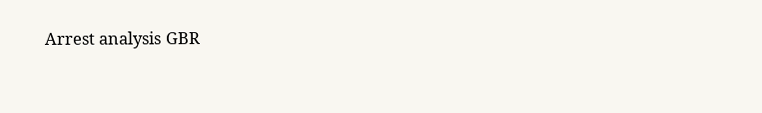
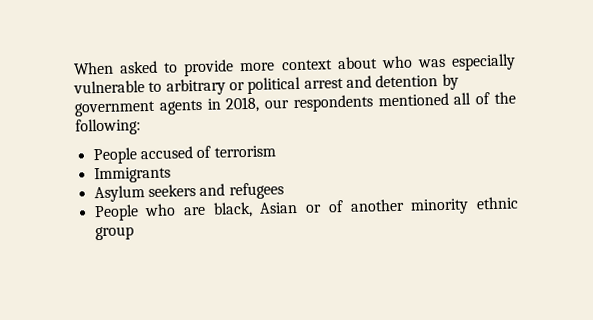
- Arrest analysis GBR
+ When asked to provide more context about who was especially vulnerable to arbitrary or political arrest and detention by government agents in 2018, our respondents mentioned all of the following:
+ People accused of terrorism
+ Immigrants
+ Asylum seekers and refugees
+ People who are black, Asian or of another minority ethnic group

